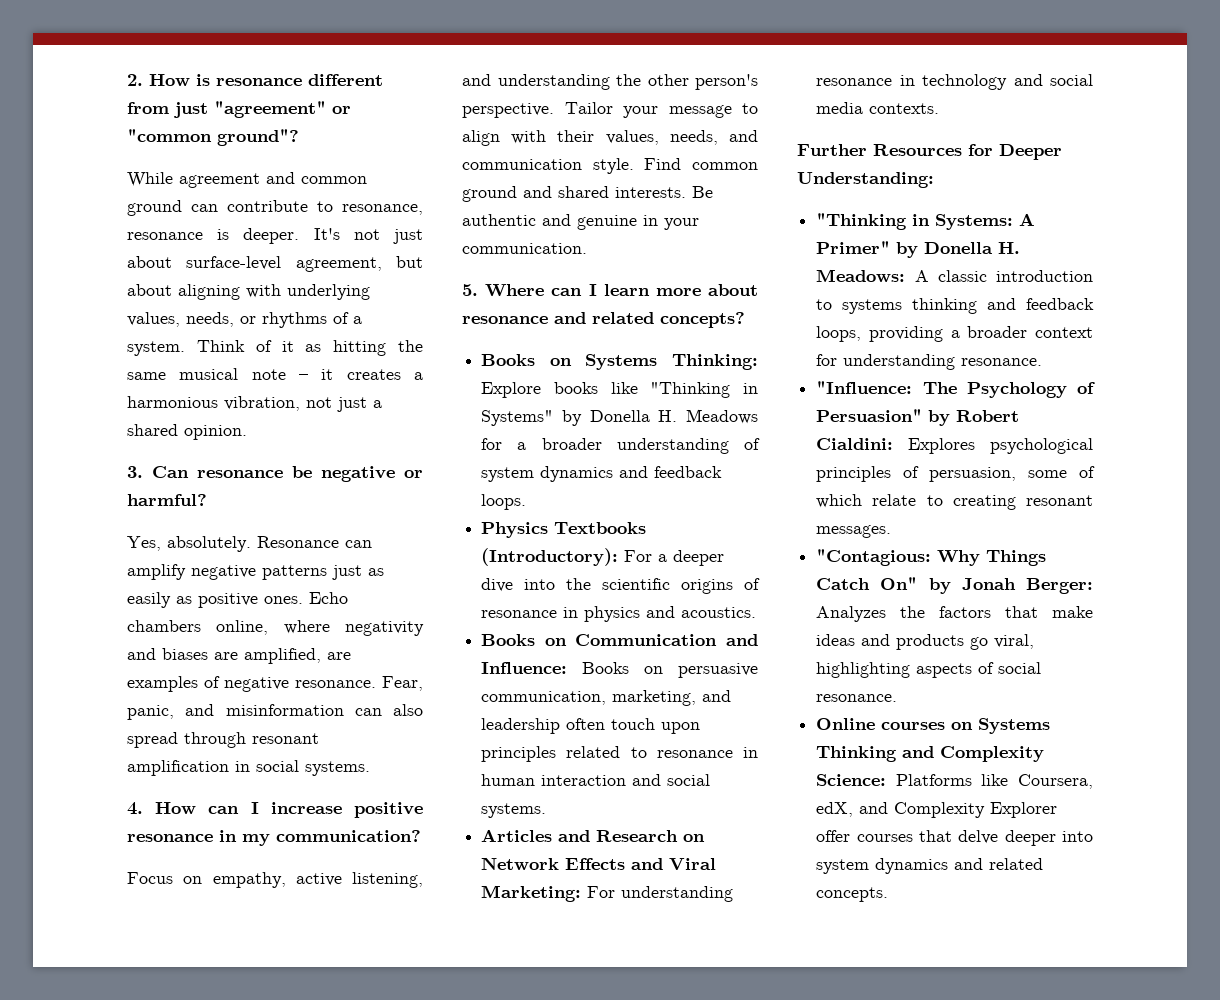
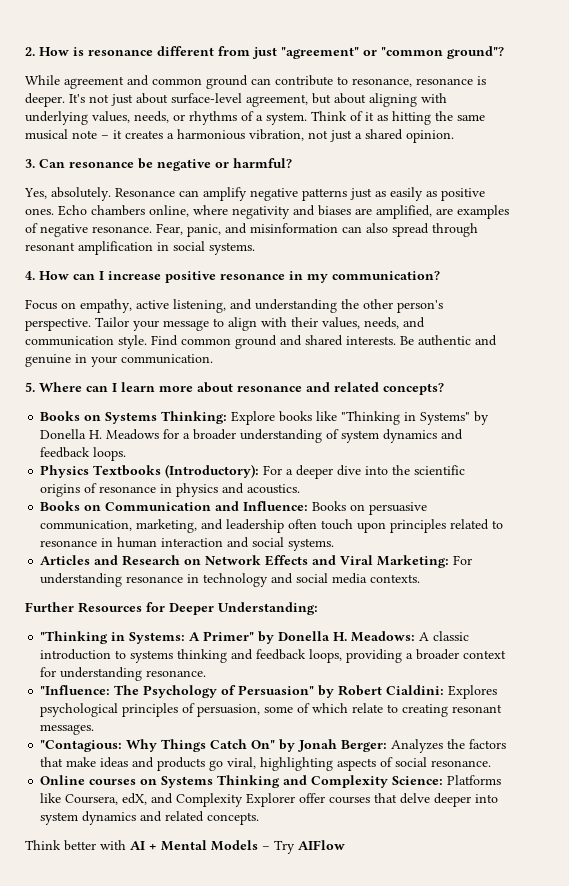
+ Think better with AI + Mental Models – Try AIFlow

